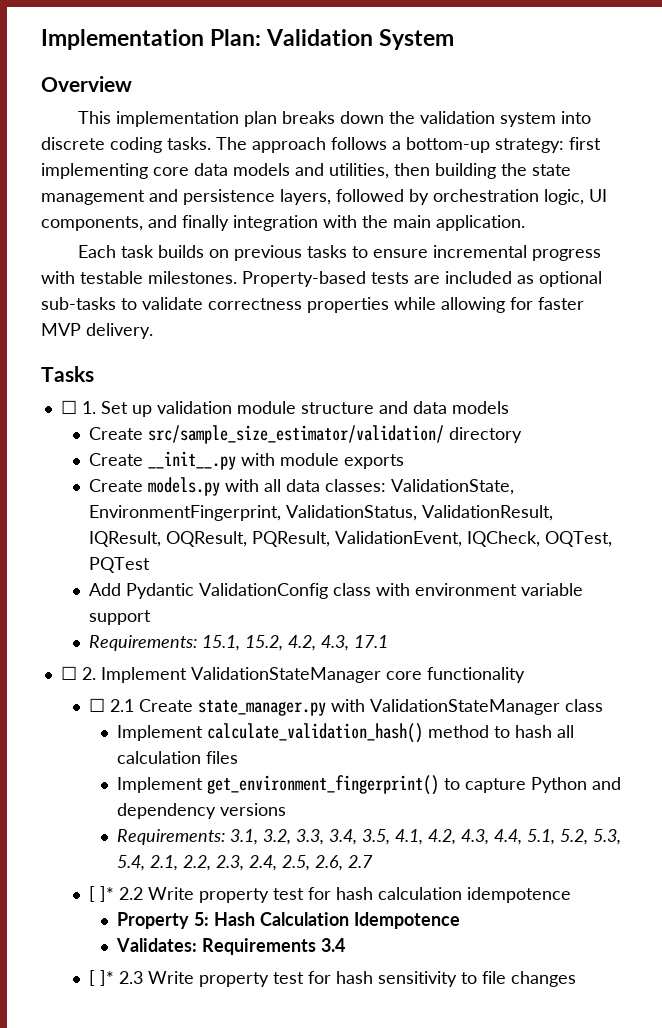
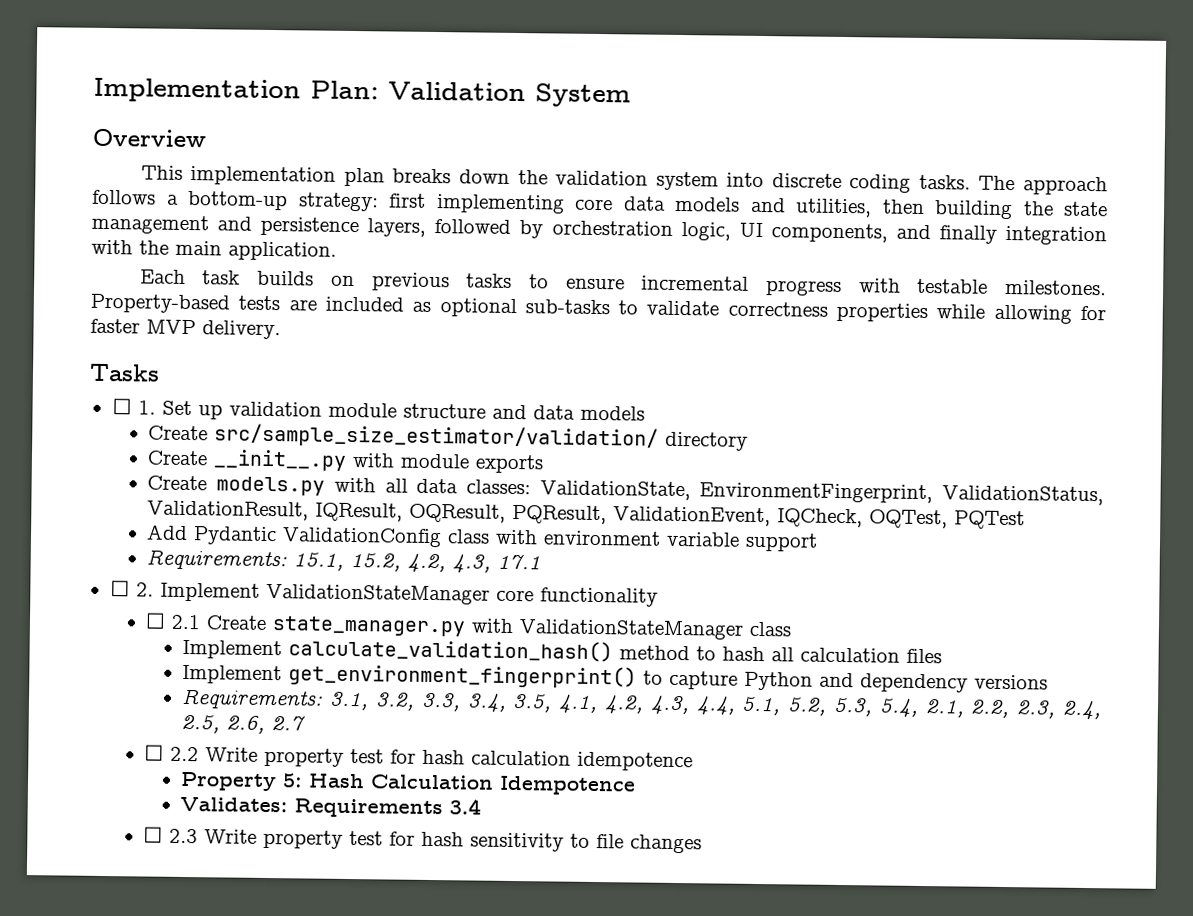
- [ ]* 2.2 Write property test for hash calculation idempotence
+ ☐ 2.2 Write property test for hash calculation idempotence
- [ ]* 2.3 Write property test for hash sensitivity to file changes
+ ☐ 2.3 Write property test for hash sensitivity to file changes

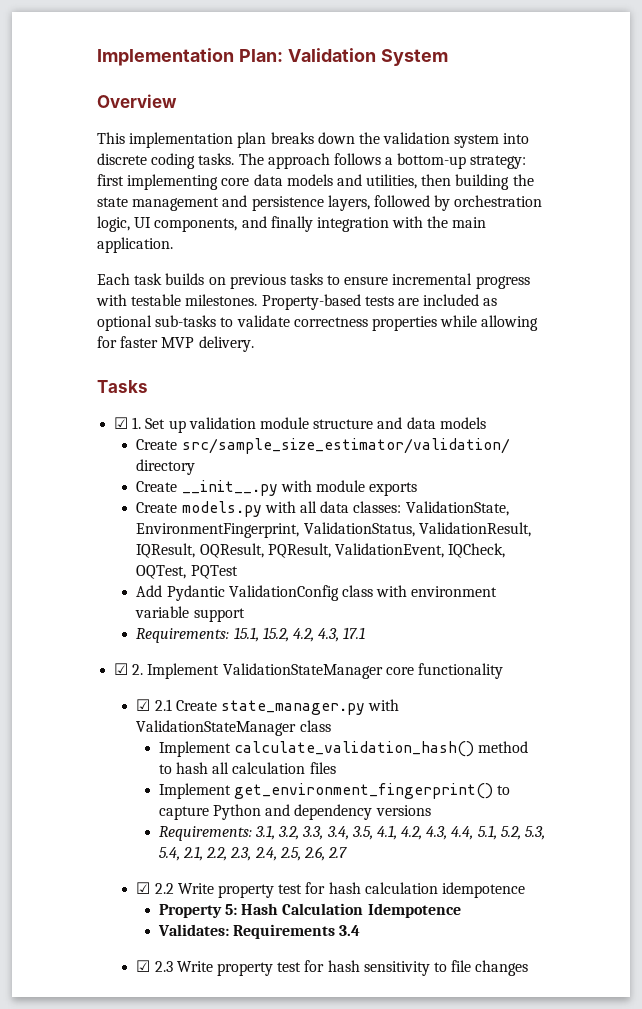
- ☐ 1. Set up validation module structure and data models
+ ☑ 1. Set up validation module structure and data models
- ☐ 2. Implement ValidationStateManager core functionality
+ ☑ 2. Implement ValidationStateManager core functionality
- ☐ 2.1 Create state_manager.py with ValidationStateManager class
+ ☑ 2.1 Create state_manager.py with ValidationStateManager class
- ☐ 2.2 Write property test for hash calculation idempotence
+ ☑ 2.2 Write property test for hash calculation idempotence
- ☐ 2.3 Write property test for hash sensitivity to file changes
+ ☑ 2.3 Write property test for hash sensitivity to file changes

